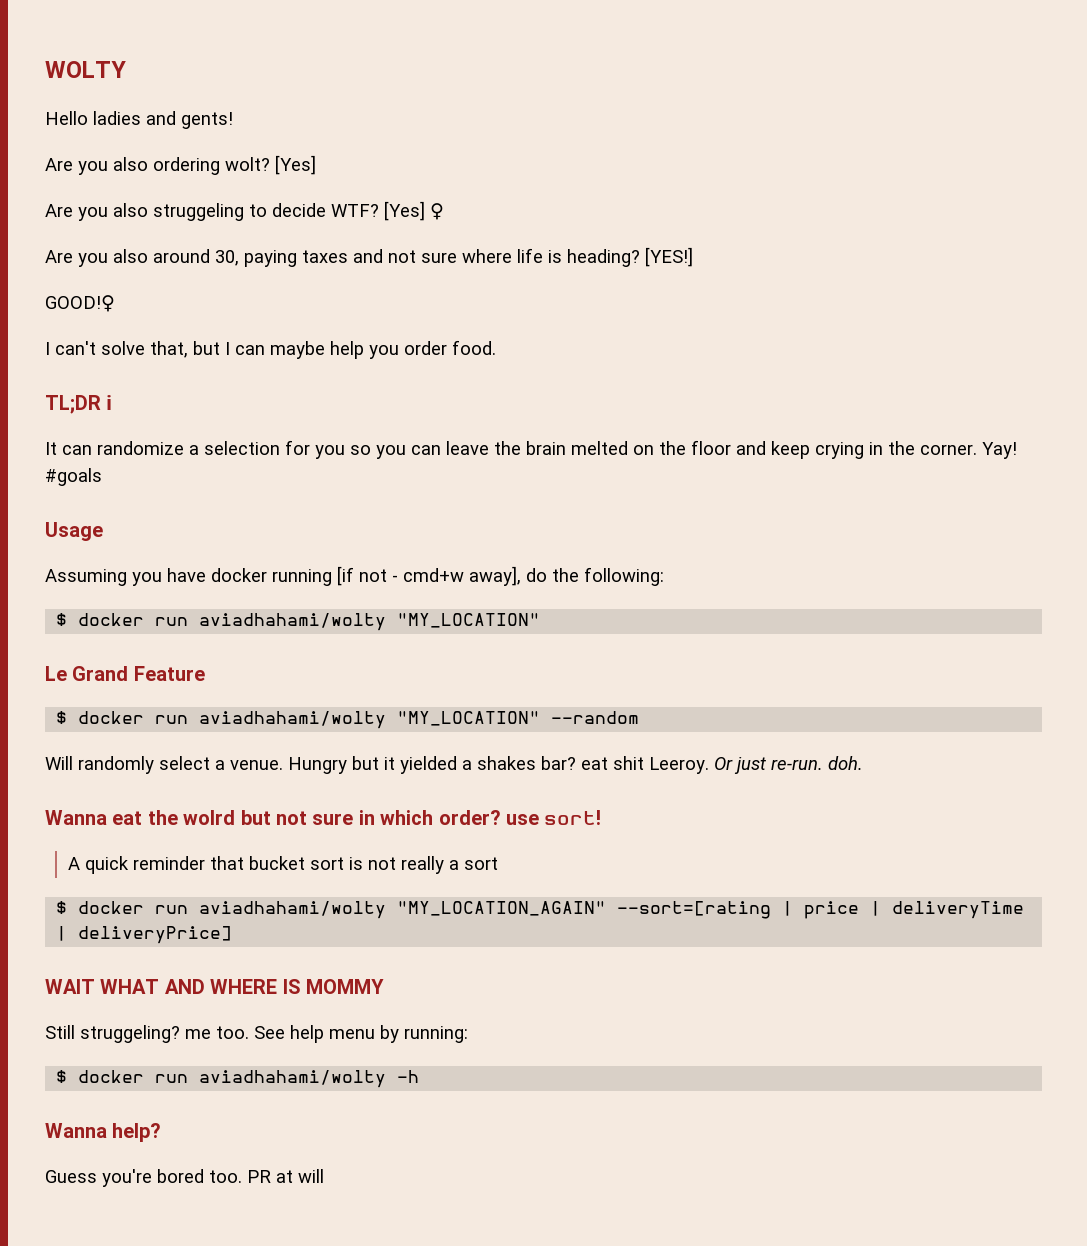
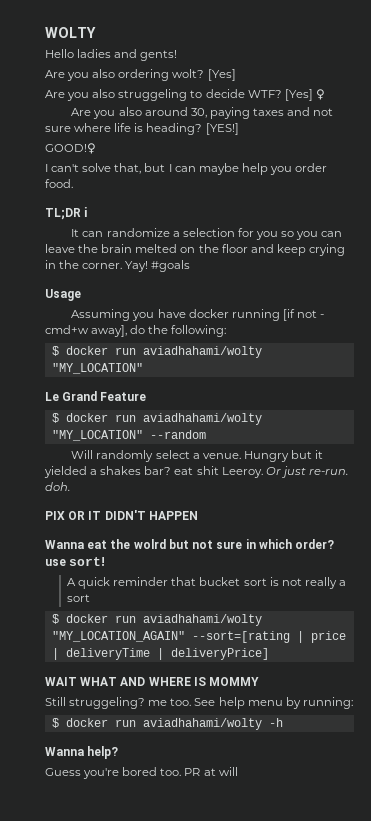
+ PIX OR IT DIDN'T HAPPEN

